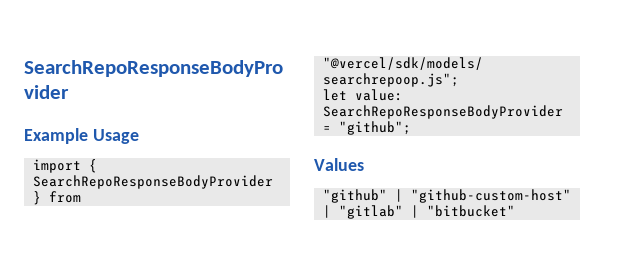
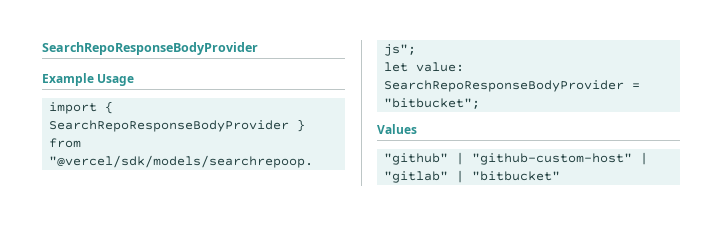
- let value: SearchRepoResponseBodyProvider = "github";
+ let value: SearchRepoResponseBodyProvider = "bitbucket";

